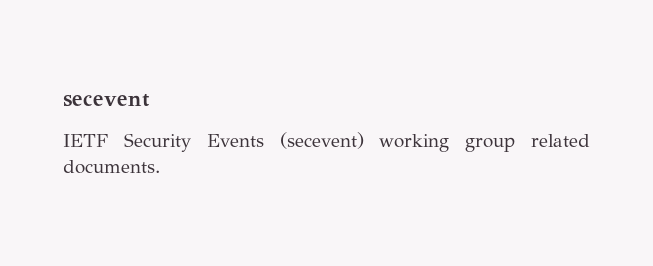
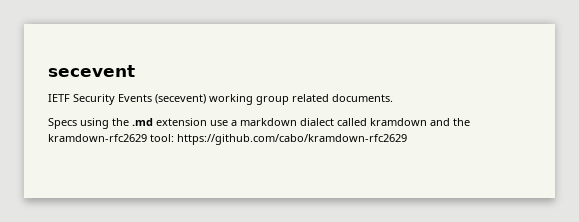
+ Specs using the .md extension use a markdown dialect called kramdown and the kramdown-rfc2629 tool: https://github.com/cabo/kramdown-rfc2629

